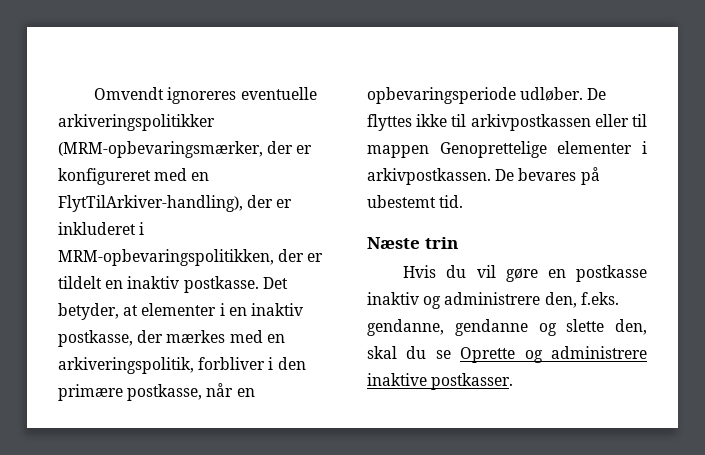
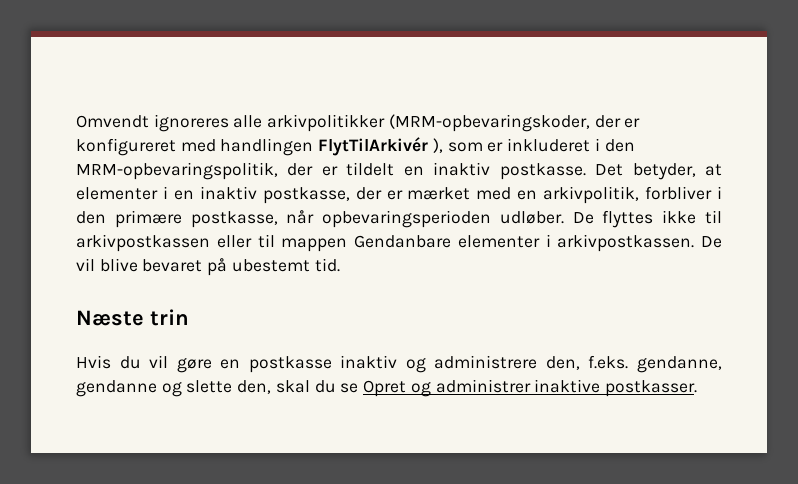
- Omvendt ignoreres eventuelle arkiveringspolitikker (MRM-opbevaringsmærker, der er konfigureret med en FlytTilArkiver-handling), der er inkluderet i MRM-opbevaringspolitikken, der er tildelt en inaktiv postkasse.
+ Omvendt ignoreres alle arkivpolitikker (MRM-opbevaringskoder, der er konfigureret med handlingen FlytTilArkivér ), som er inkluderet i den MRM-opbevaringspolitik, der er tildelt en inaktiv postkasse.
- Det betyder, at elementer i en inaktiv postkasse, der mærkes med en arkiveringspolitik, forbliver i den primære postkasse, når en opbevaringsperiode udløber.
+ Det betyder, at elementer i en inaktiv postkasse, der er mærket med en arkivpolitik, forbliver i den primære postkasse, når opbevaringsperioden udløber.
- De flyttes ikke til arkivpostkassen eller til mappen Genoprettelige elementer i arkivpostkassen.
+ De flyttes ikke til arkivpostkassen eller til mappen Gendanbare elementer i arkivpostkassen.
- De bevares på ubestemt tid.
+ De vil blive bevaret på ubestemt tid.
- Hvis du vil gøre en postkasse inaktiv og administrere den, f.eks. gendanne, gendanne og slette den, skal du se Oprette og administrere inaktive postkasser.
+ Hvis du vil gøre en postkasse inaktiv og administrere den, f.eks. gendanne, gendanne og slette den, skal du se Opret og administrer inaktive postkasser.

